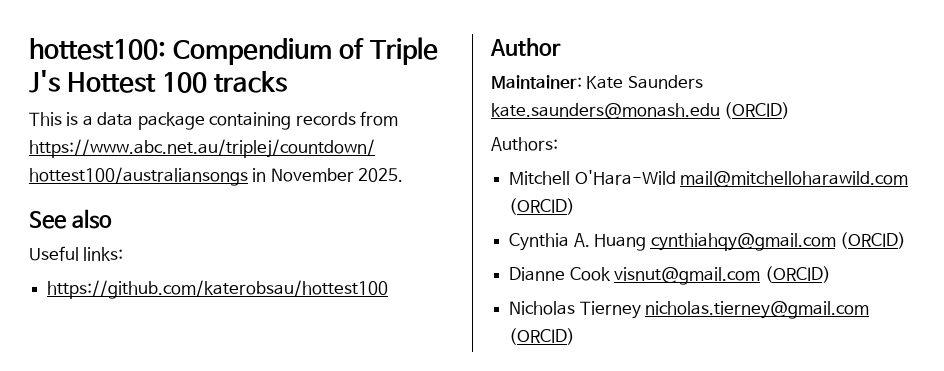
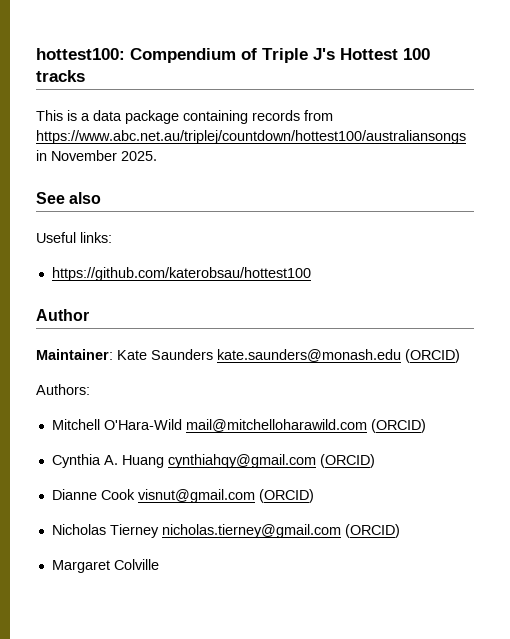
+ Margaret Colville

